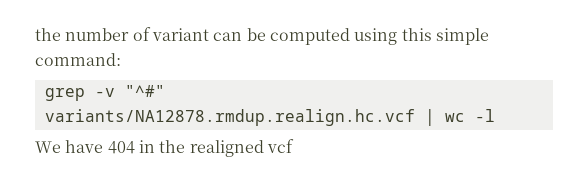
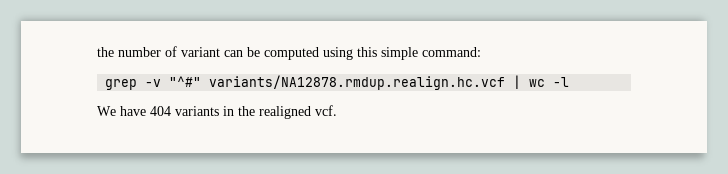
- We have 404 in the realigned vcf
+ We have 404 variants in the realigned vcf.

